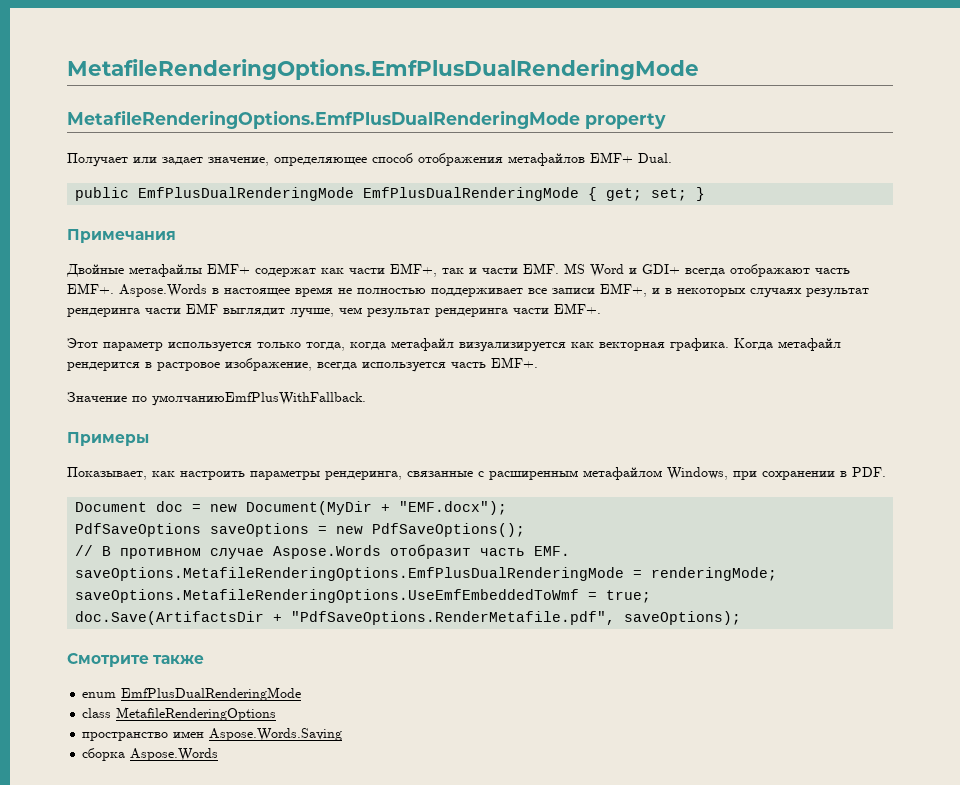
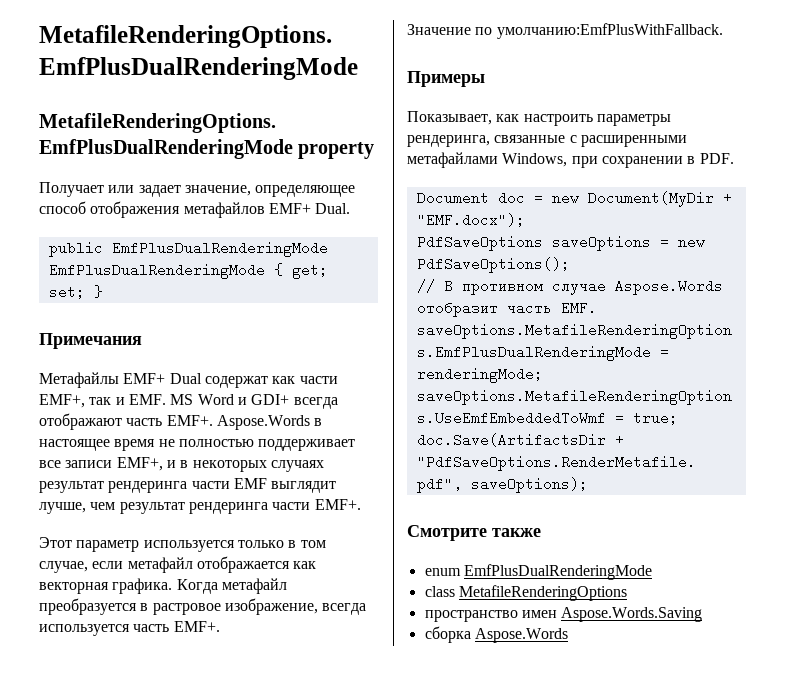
- Двойные метафайлы EMF+ содержат как части EMF+, так и части EMF. MS Word и GDI+ всегда отображают часть EMF+.
+ Метафайлы EMF+ Dual содержат как части EMF+, так и EMF. MS Word и GDI+ всегда отображают часть EMF+.
- Этот параметр используется только тогда, когда метафайл визуализируется как векторная графика.
+ Этот параметр используется только в том случае, если метафайл отображается как векторная графика.
- Когда метафайл рендерится в растровое изображение, всегда используется часть EMF+.
+ Когда метафайл преобразуется в растровое изображение, всегда используется часть EMF+.
- Значение по умолчаниюEmfPlusWithFallback.
+ Значение по умолчанию:EmfPlusWithFallback.
- Показывает, как настроить параметры рендеринга, связанные с расширенным метафайлом Windows, при сохранении в PDF.
+ Показывает, как настроить параметры рендеринга, связанные с расширенными метафайлами Windows, при сохранении в PDF.

